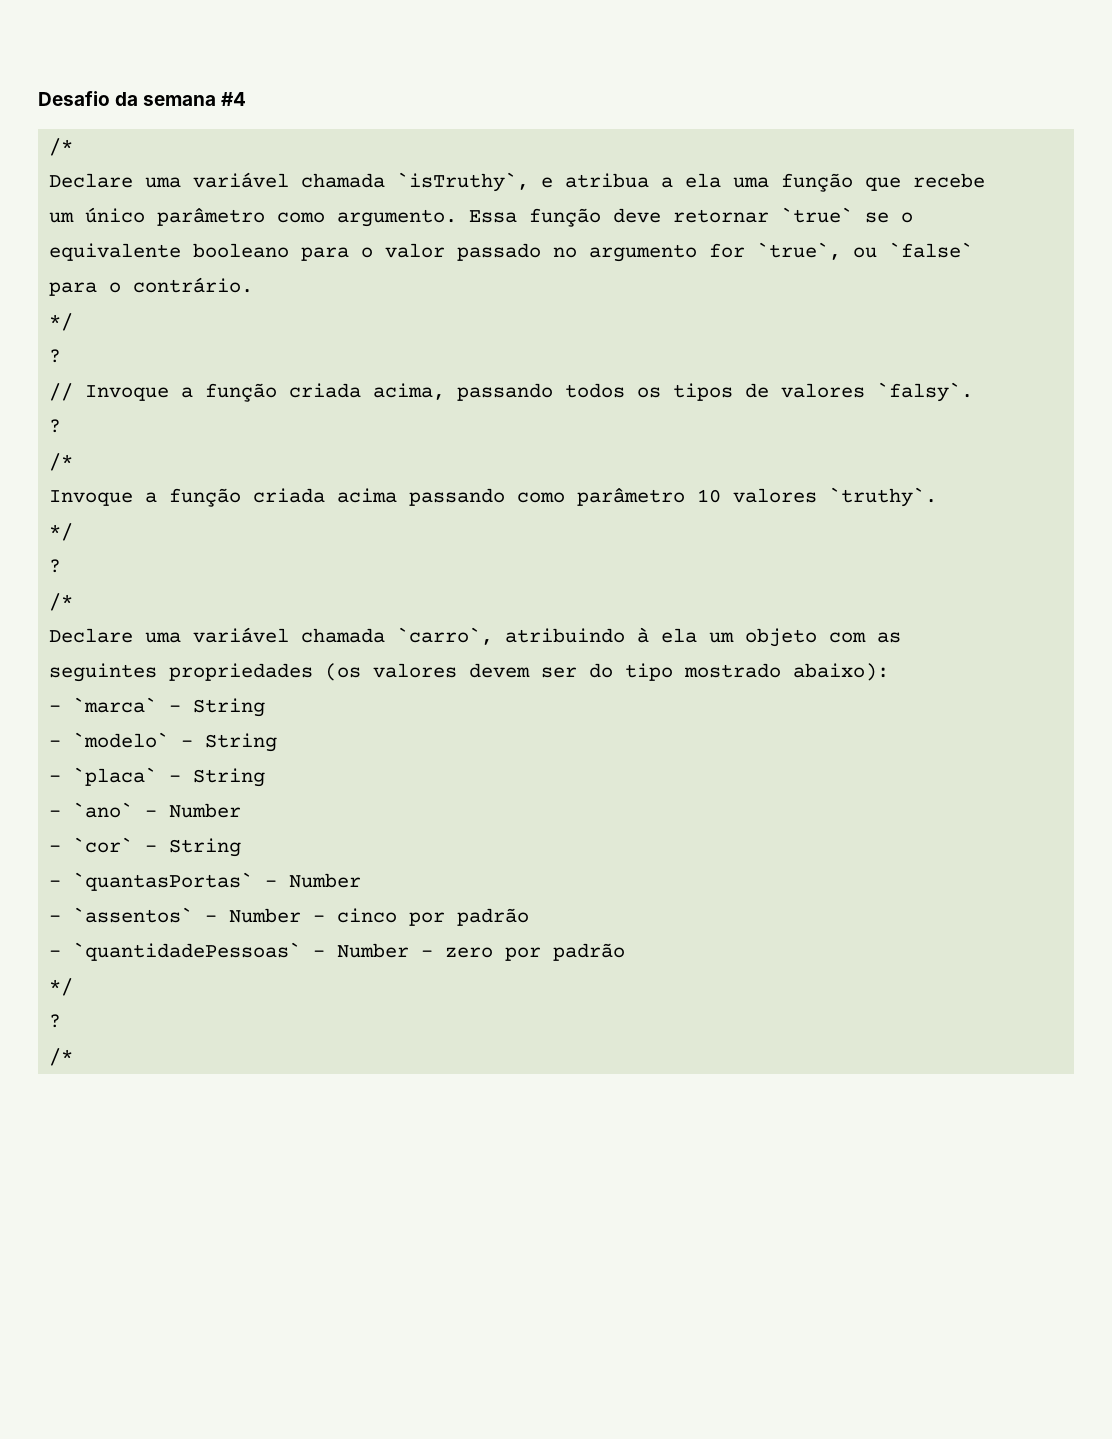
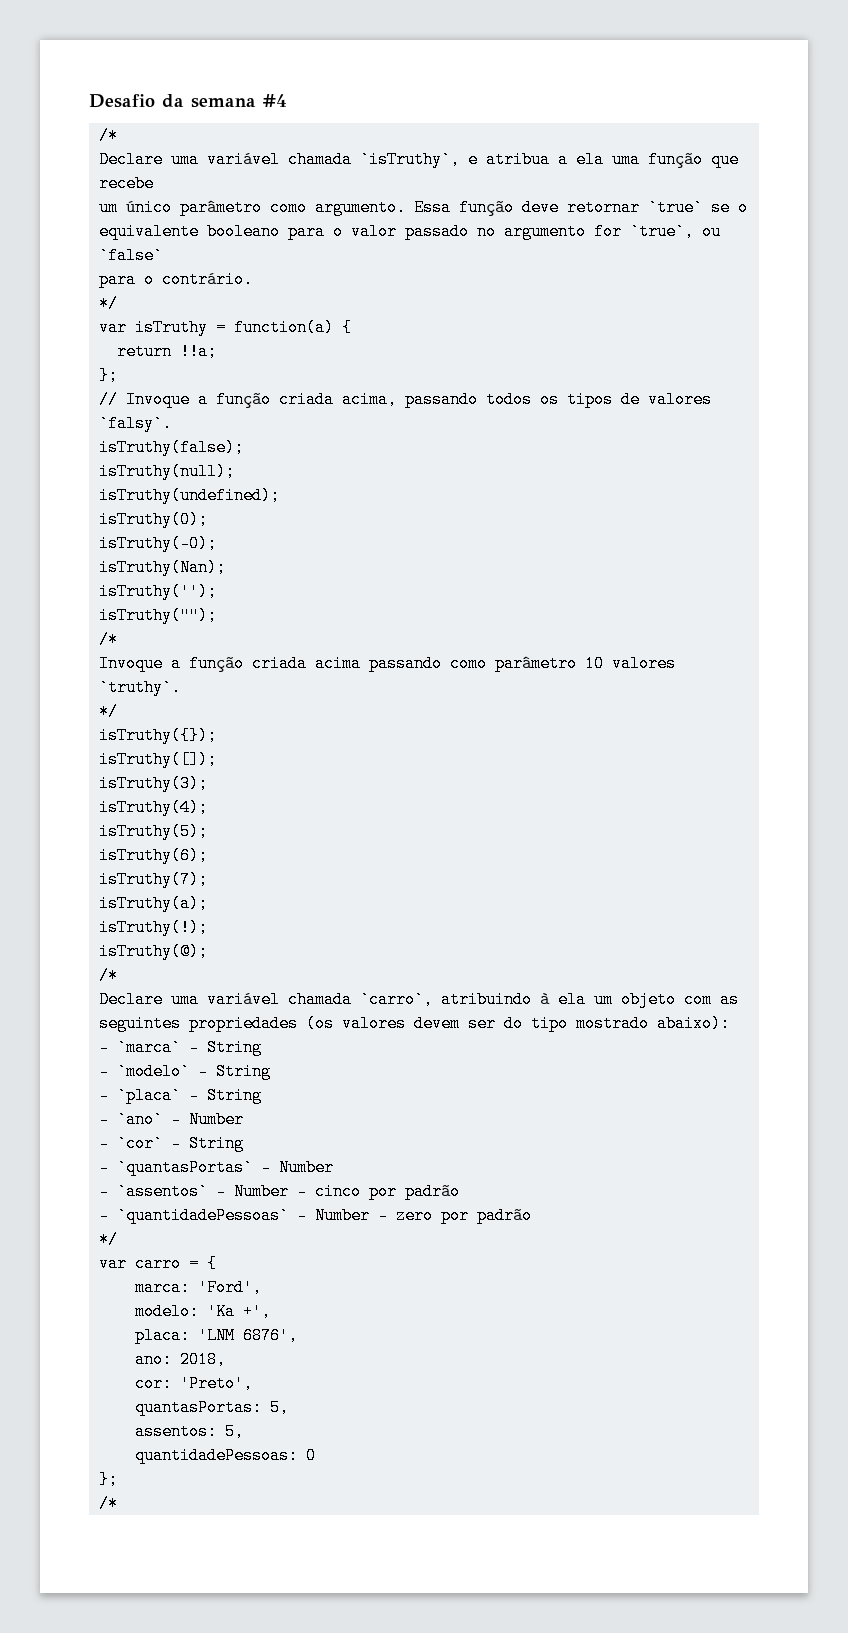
  para o contrário.
  */
- ?
+ var isTruthy = function(a) {
+ return !!a;
+ };
  // Invoque a função criada acima, passando todos os tipos de valores `falsy`.
- ?
+ isTruthy(false);
+ isTruthy(null);
+ isTruthy(undefined);
+ isTruthy(0);
+ isTruthy(-0);
+ isTruthy(Nan);
+ isTruthy('');
+ isTruthy("");
  Invoque a função criada acima passando como parâmetro 10 valores `truthy`.
  */
- ?
+ isTruthy({});
+ isTruthy([]);
+ isTruthy(3);
+ isTruthy(4);
+ isTruthy(5);
+ isTruthy(6);
+ isTruthy(7);
+ isTruthy(a);
+ isTruthy(!);
+ isTruthy(@);
  - `quantidadePessoas` - Number - zero por padrão
  */
- ?
+ var carro = {
+ marca: 'Ford',
+ modelo: 'Ka +',
+ placa: 'LNM 6876',
+ ano: 2018,
+ cor: 'Preto',
+ quantasPortas: 5,
+ assentos: 5,
+ quantidadePessoas: 0
+ };

